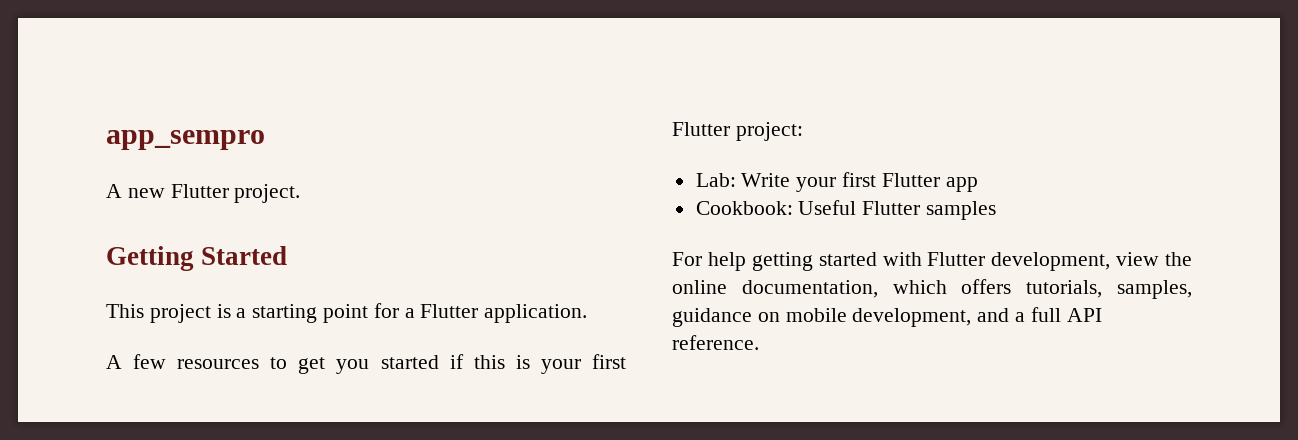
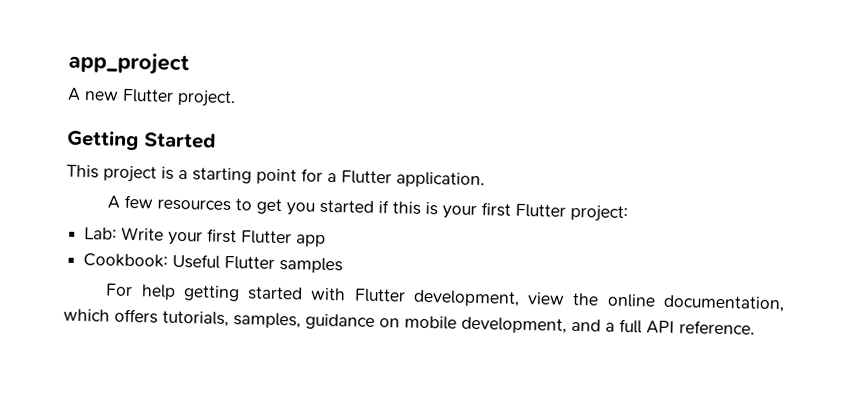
- app_sempro
+ app_project

